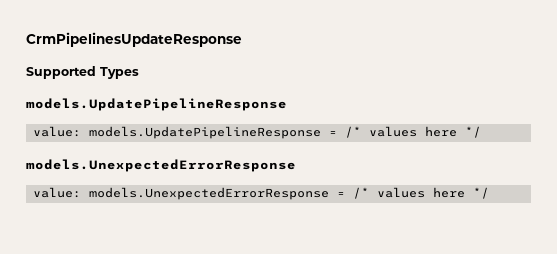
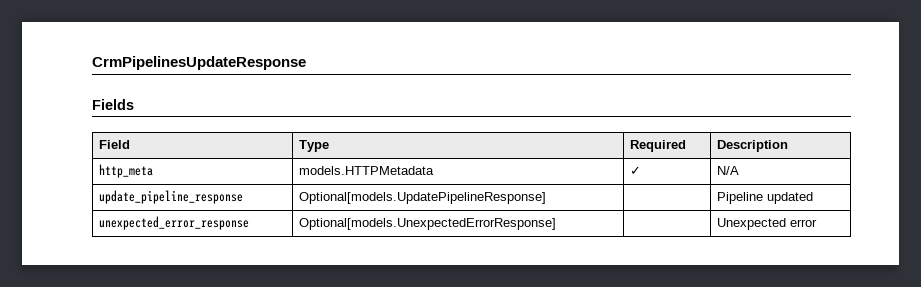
- Supported Types
- models.UpdatePipelineResponse
- value: models.UpdatePipelineResponse = /* values here */
- models.UnexpectedErrorResponse
- value: models.UnexpectedErrorResponse = /* values here */
+ Fields
+ Field | Type | Required | Description
+ http_meta | models.HTTPMetadata | ✓ | N/A
+ update_pipeline_response | Optional[models.UpdatePipelineResponse] | | Pipeline updated
+ unexpected_error_response | Optional[models.UnexpectedErrorResponse] | | Unexpected error

